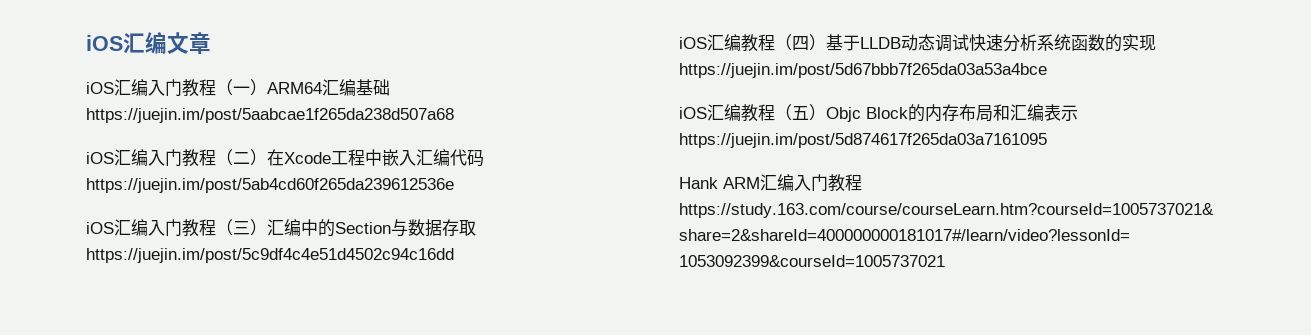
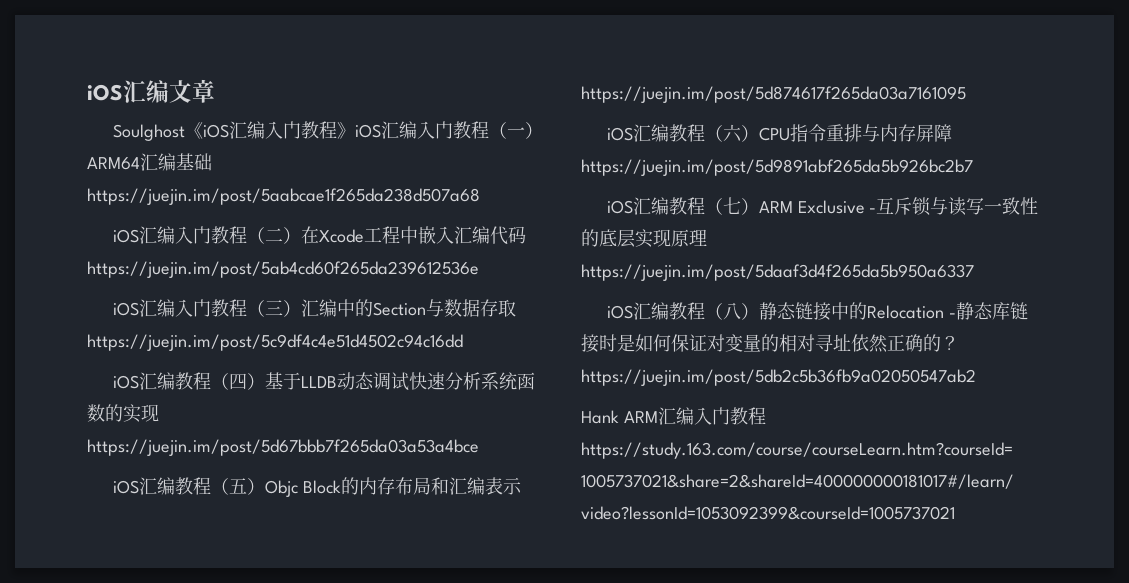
- iOS汇编入门教程（一）ARM64汇编基础https://juejin.im/post/5aabcae1f265da238d507a68
+ Soulghost《iOS汇编入门教程》iOS汇编入门教程（一）ARM64汇编基础https://juejin.im/post/5aabcae1f265da238d507a68
+ iOS汇编教程（六）CPU指令重排与内存屏障https://juejin.im/post/5d9891abf265da5b926bc2b7
+ iOS汇编教程（七）ARM Exclusive -互斥锁与读写一致性的底层实现原理https://juejin.im/post/5daaf3d4f265da5b950a6337
+ iOS汇编教程（八）静态链接中的Relocation -静态库链接时是如何保证对变量的相对寻址依然正确的？https://juejin.im/post/5db2c5b36fb9a02050547ab2

